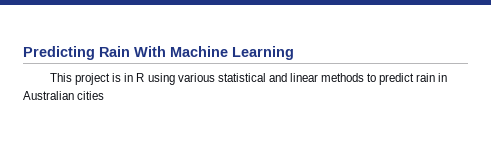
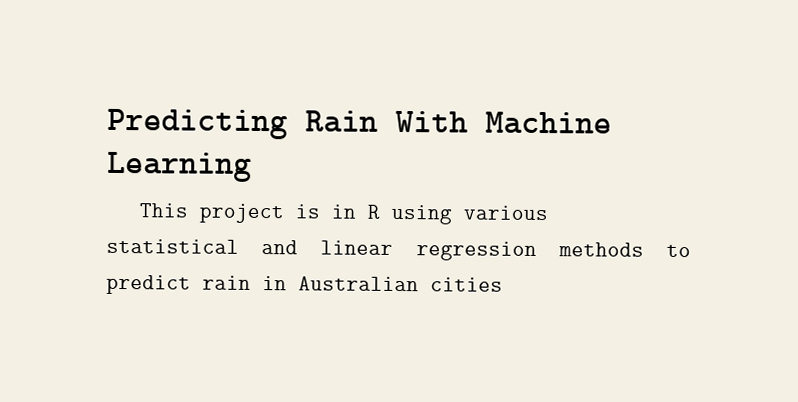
- This project is in R using various statistical and linear methods to predict rain in Australian cities
+ This project is in R using various statistical and linear regression methods to predict rain in Australian cities

